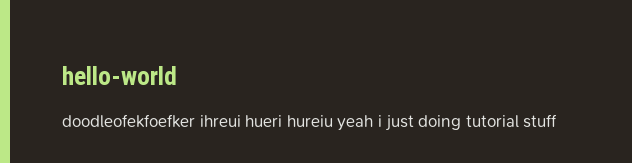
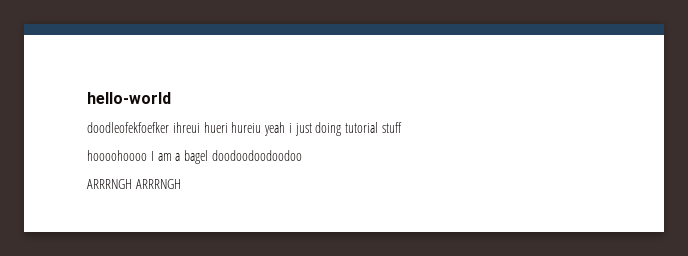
+ hoooohoooo I am a bagel doodoodoodoodoo
+ ARRRNGH ARRRNGH

